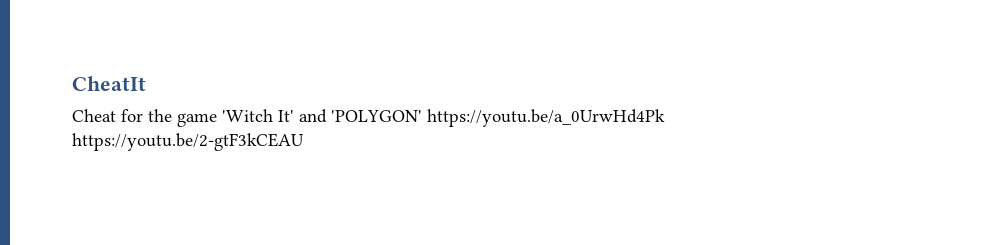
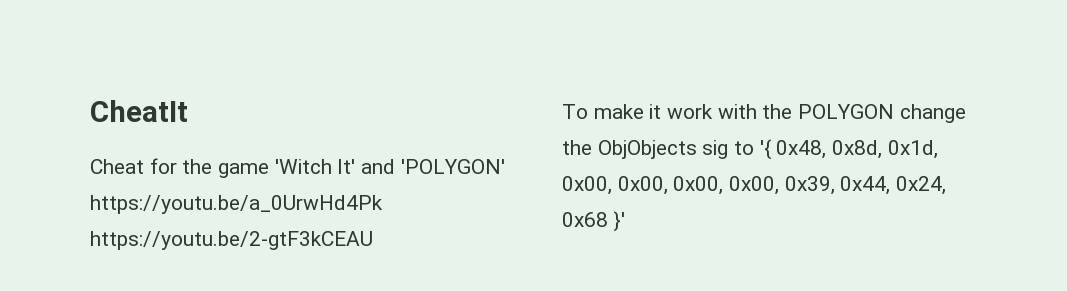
+ To make it work with the POLYGON change the ObjObjects sig to '{ 0x48, 0x8d, 0x1d, 0x00, 0x00, 0x00, 0x00, 0x39, 0x44, 0x24, 0x68 }'

